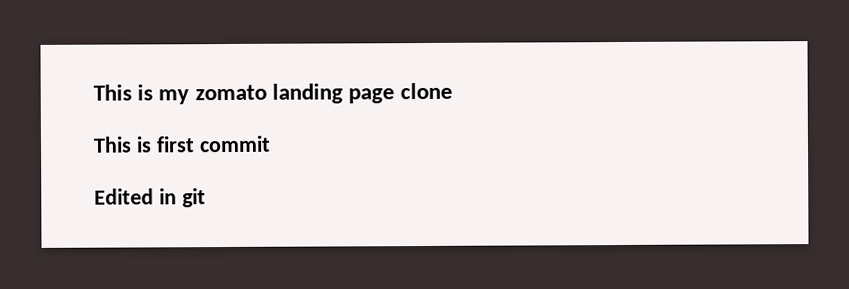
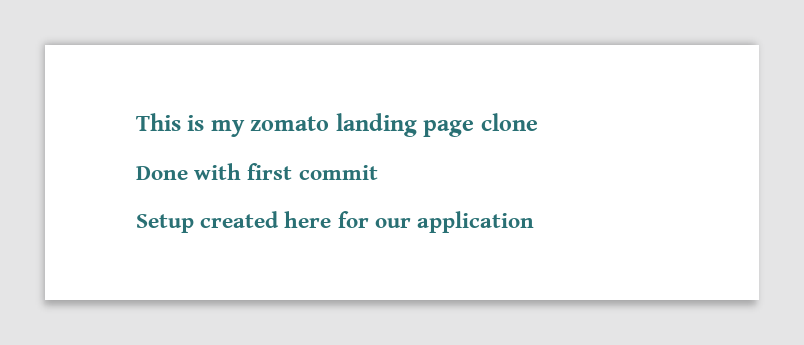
- This is first commit
+ Done with first commit
- Edited in git
+ Setup created here for our application

